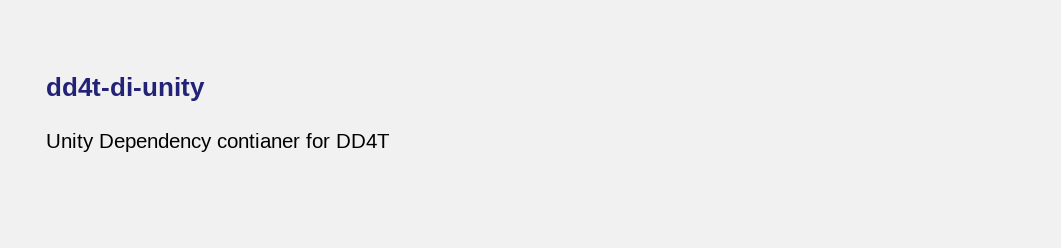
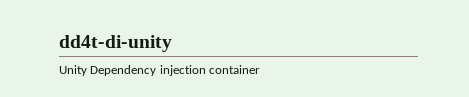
- Unity Dependency contianer for DD4T
+ Unity Dependency injection container

